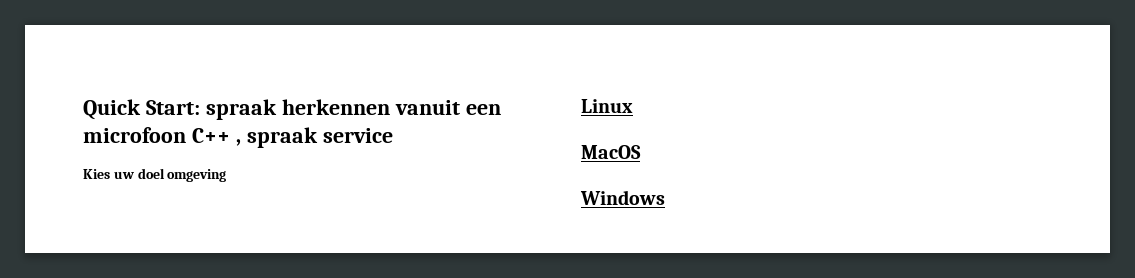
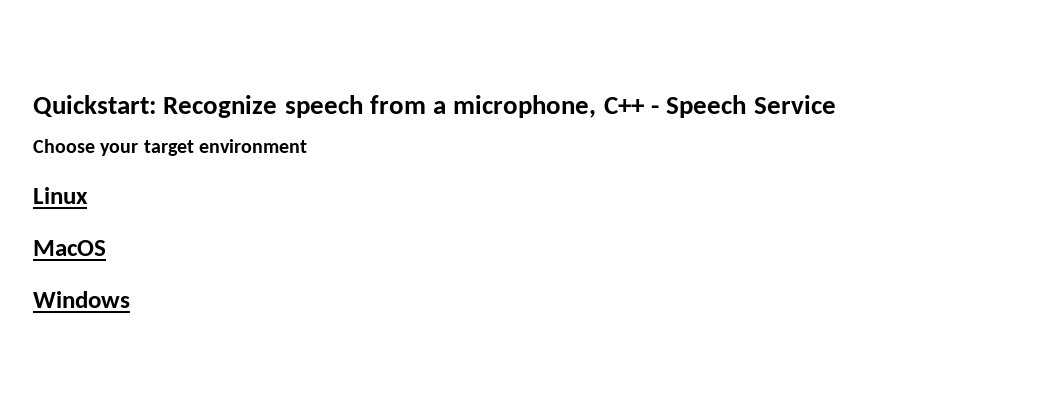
- Quick Start: spraak herkennen vanuit een microfoon C++ , spraak service
- Kies uw doel omgeving
+ Quickstart: Recognize speech from a microphone, C++ - Speech Service
+ Choose your target environment

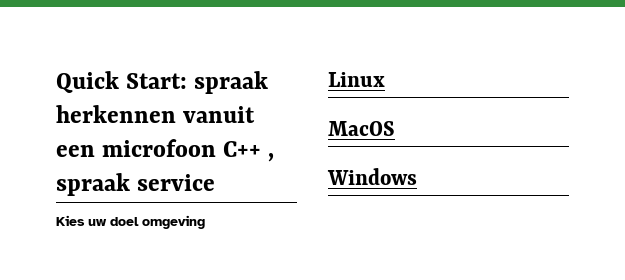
- Quickstart: Recognize speech from a microphone, C++ - Speech Service
- Choose your target environment
+ Quick Start: spraak herkennen vanuit een microfoon C++ , spraak service
+ Kies uw doel omgeving

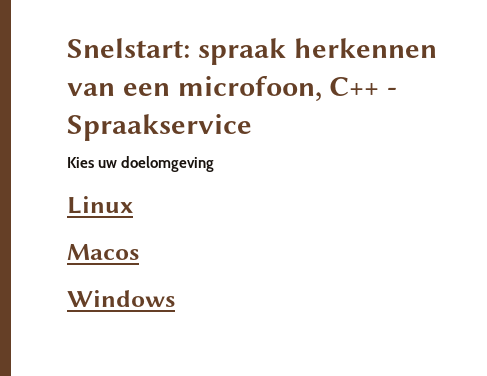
- Quick Start: spraak herkennen vanuit een microfoon C++ , spraak service
+ Snelstart: spraak herkennen van een microfoon, C++ - Spraakservice
- Kies uw doel omgeving
+ Kies uw doelomgeving
- MacOS
+ Macos

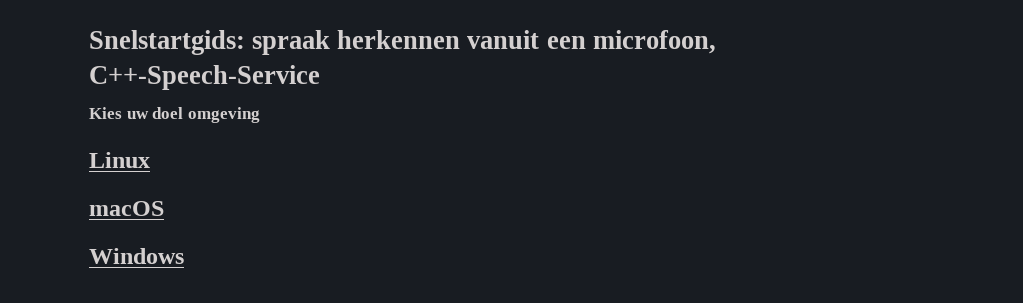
- Snelstart: spraak herkennen van een microfoon, C++ - Spraakservice
+ Snelstartgids: spraak herkennen vanuit een microfoon, C++-Speech-Service
- Kies uw doelomgeving
+ Kies uw doel omgeving
- Macos
+ macOS

